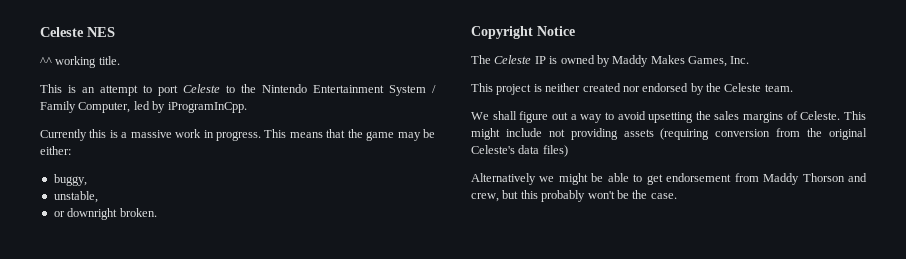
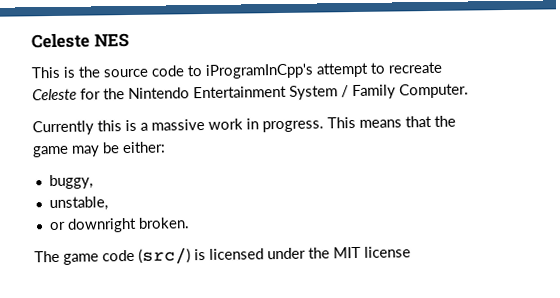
- ^^ working title.
- This is an attempt to port Celeste to the Nintendo Entertainment System / Family Computer, led by iProgramInCpp.
+ This is the source code to iProgramInCpp's attempt to recreate Celeste for the Nintendo Entertainment System / Family Computer.
- Copyright Notice
- The Celeste IP is owned by Maddy Makes Games, Inc.
- This project is neither created nor endorsed by the Celeste team.
- We shall figure out a way to avoid upsetting the sales margins of Celeste. This might include not providing assets (requiring conversion from the original Celeste's data files)
- Alternatively we might be able to get endorsement from Maddy Thorson and crew, but this probably won't be the case.
+ The game code (src/) is licensed under the MIT license

